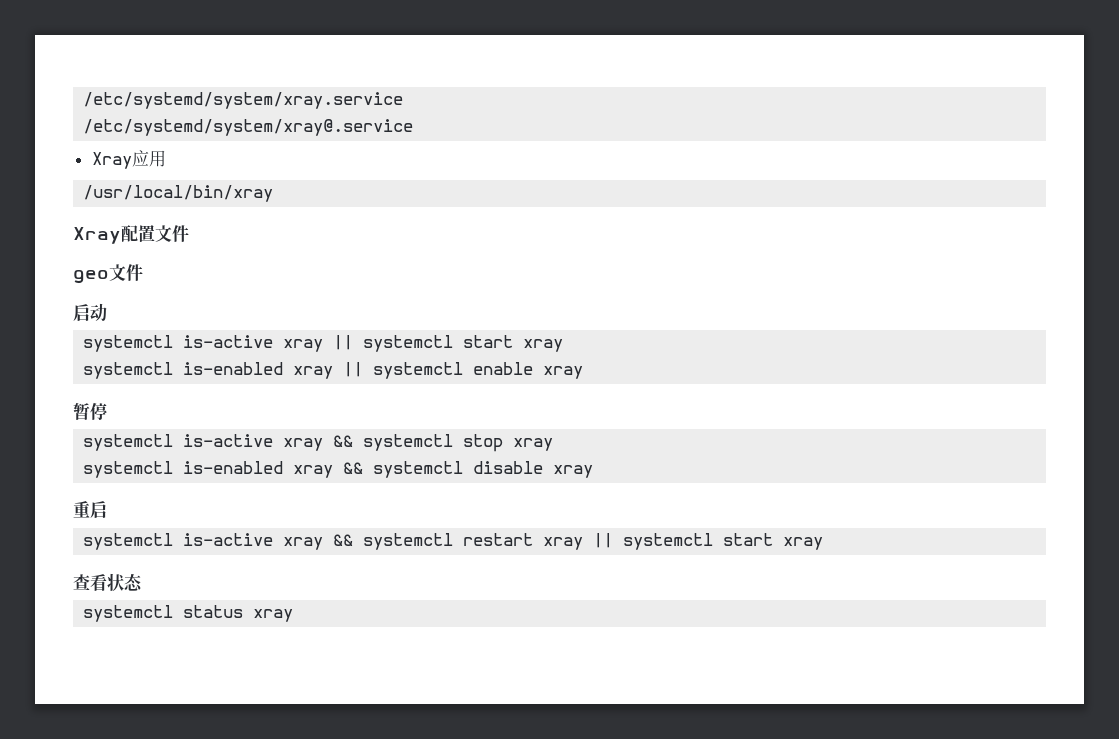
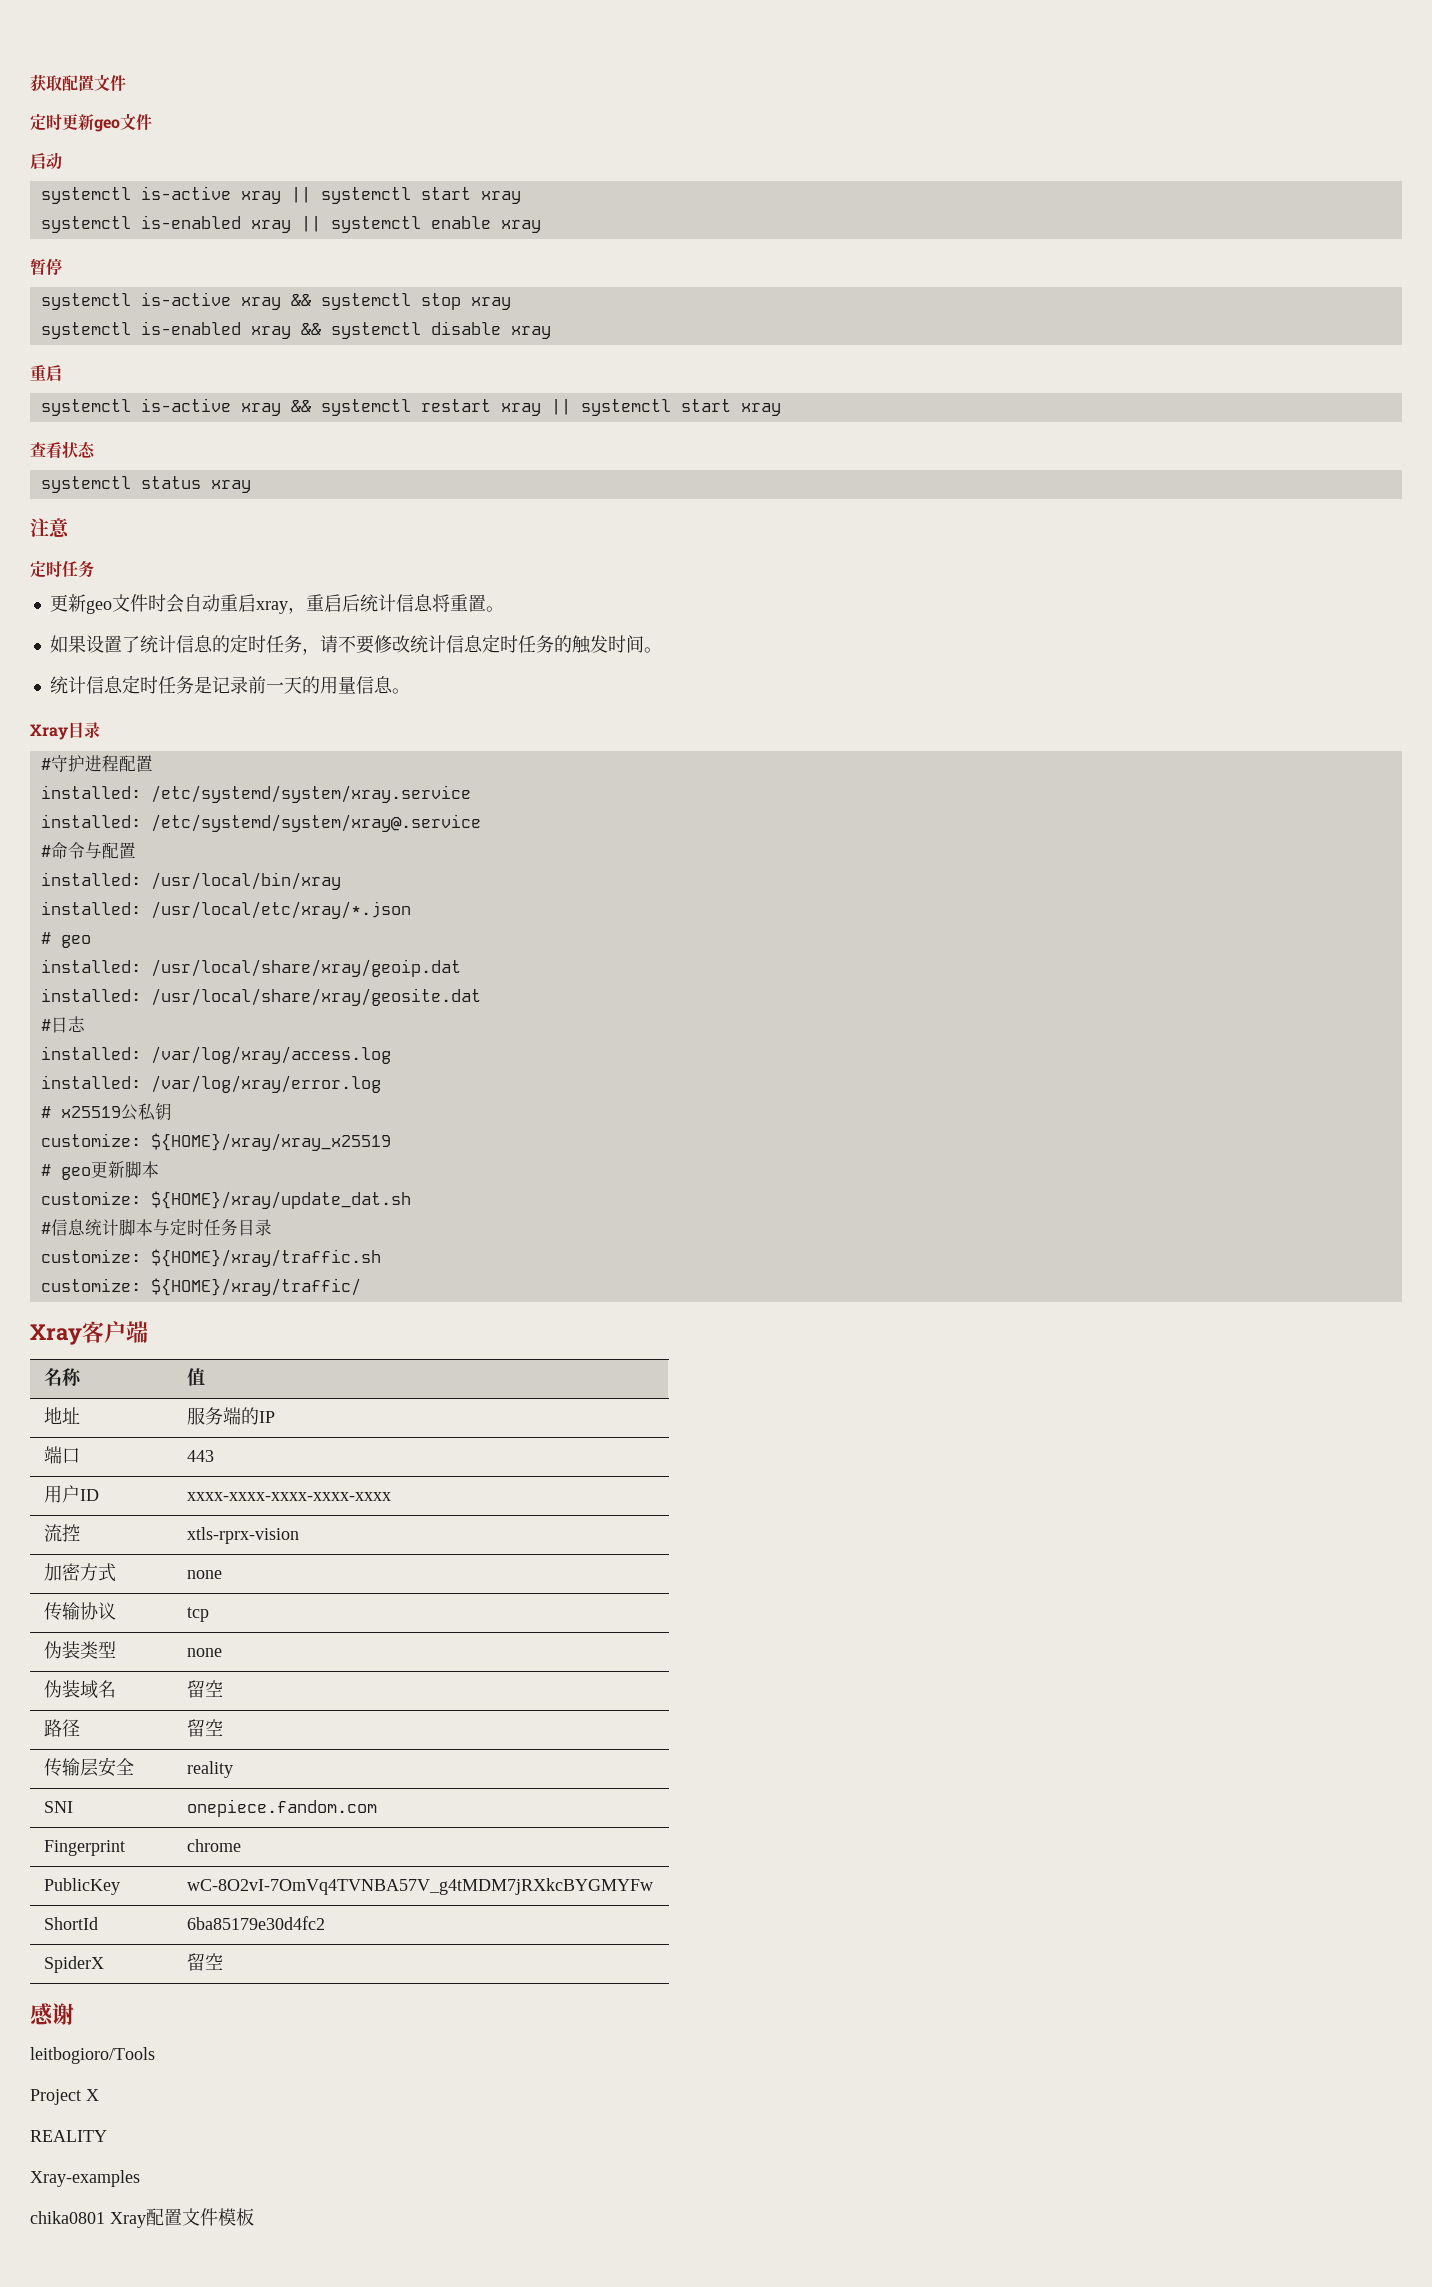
- /etc/systemd/system/xray.service
- /etc/systemd/system/xray@.service
- Xray应用
- /usr/local/bin/xray
- Xray配置文件
+ 获取配置文件
- geo文件
+ 定时更新geo文件
+ 注意
+ 定时任务
+ 更新geo文件时会自动重启xray，重启后统计信息将重置。
+ 如果设置了统计信息的定时任务，请不要修改统计信息定时任务的触发时间。
+ 统计信息定时任务是记录前一天的用量信息。
+ Xray目录
+ #守护进程配置
+ installed: /etc/systemd/system/xray.service
+ installed: /etc/systemd/system/xray@.service
+ #命令与配置
+ installed: /usr/local/bin/xray
+ installed: /usr/local/etc/xray/*.json
+ # geo
+ installed: /usr/local/share/xray/geoip.dat
+ installed: /usr/local/share/xray/geosite.dat
+ #日志
+ installed: /var/log/xray/access.log
+ installed: /var/log/xray/error.log
+ # x25519公私钥
+ customize: ${HOME}/xray/xray_x25519
+ # geo更新脚本
+ customize: ${HOME}/xray/update_dat.sh
+ #信息统计脚本与定时任务目录
+ customize: ${HOME}/xray/traffic.sh
+ customize: ${HOME}/xray/traffic/
+ Xray客户端
+ 名称 | 值
+ 地址 | 服务端的IP
+ 端口 | 443
+ 用户ID | xxxx-xxxx-xxxx-xxxx-xxxx
+ 流控 | xtls-rprx-vision
+ 加密方式 | none
+ 传输协议 | tcp
+ 伪装类型 | none
+ 伪装域名 | 留空
+ 路径 | 留空
+ 传输层安全 | reality
+ SNI | onepiece.fandom.com
+ Fingerprint | chrome
+ PublicKey | wC-8O2vI-7OmVq4TVNBA57V_g4tMDM7jRXkcBYGMYFw
+ ShortId | 6ba85179e30d4fc2
+ SpiderX | 留空
+ 感谢
+ leitbogioro/Tools
+ Project X
+ REALITY
+ Xray-examples
+ chika0801 Xray配置文件模板

